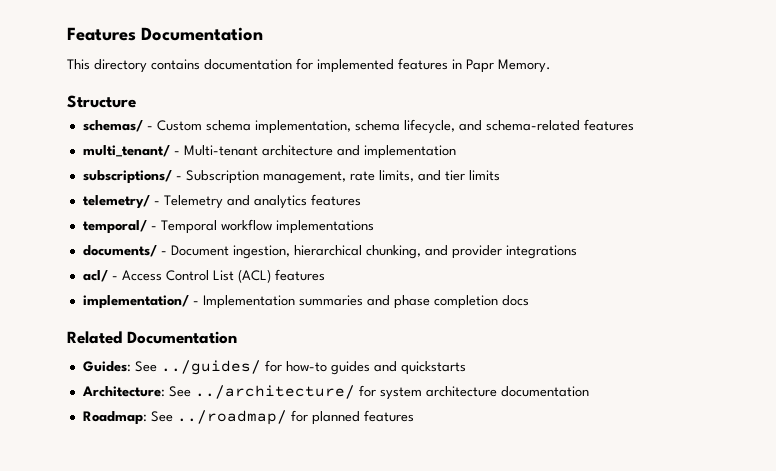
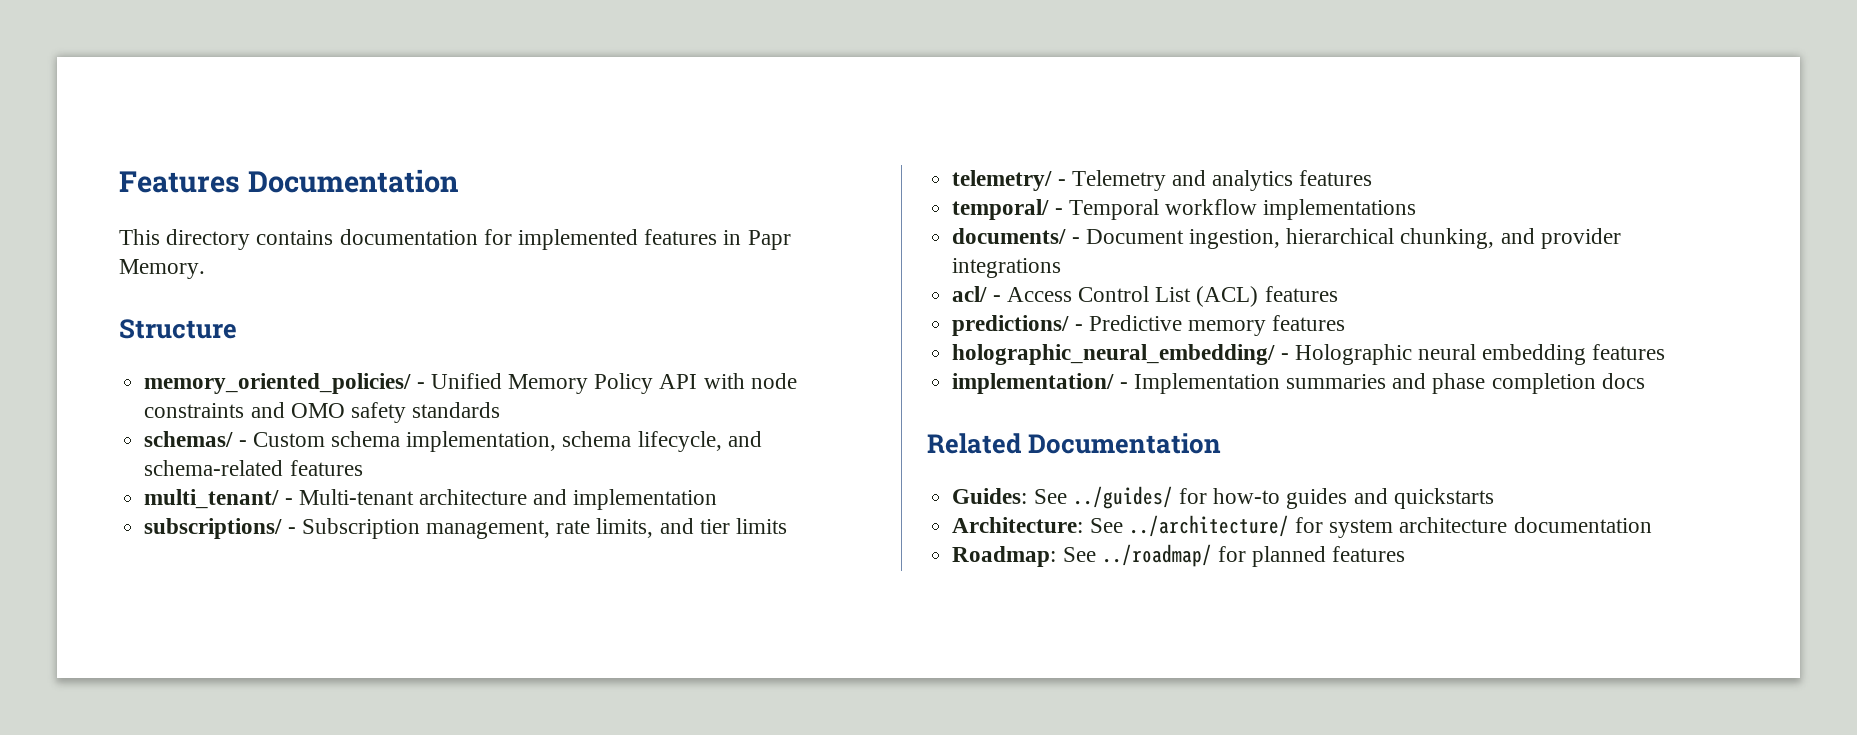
+ memory_oriented_policies/ - Unified Memory Policy API with node constraints and OMO safety standards
+ predictions/ - Predictive memory features
+ holographic_neural_embedding/ - Holographic neural embedding features

